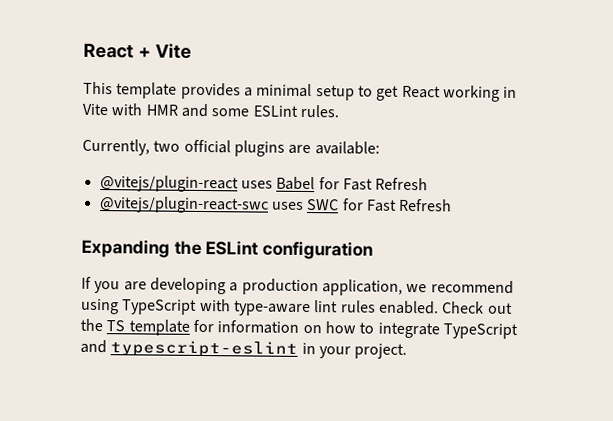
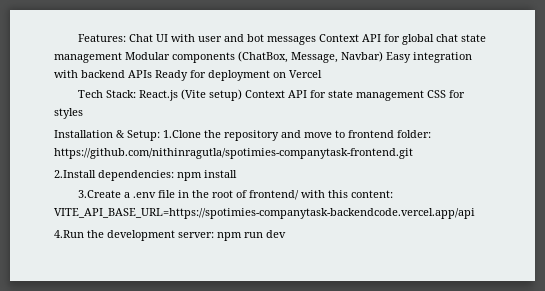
- React + Vite
- This template provides a minimal setup to get React working in Vite with HMR and some ESLint rules.
- Currently, two official plugins are available:
- @vitejs/plugin-react uses Babel for Fast Refresh
- @vitejs/plugin-react-swc uses SWC for Fast Refresh
- Expanding the ESLint configuration
- If you are developing a production application, we recommend using TypeScript with type-aware lint rules enabled. Check out the TS template for information on how to integrate TypeScript and typescript-eslint in your project.
+ Features: Chat UI with user and bot messages Context API for global chat state management Modular components (ChatBox, Message, Navbar) Easy integration with backend APIs Ready for deployment on Vercel
+ Tech Stack: React.js (Vite setup) Context API for state management CSS for styles
+ Installation & Setup: 1.Clone the repository and move to frontend folder: https://github.com/nithinragutla/spotimies-companytask-frontend.git
+ 2.Install dependencies: npm install
+ 3.Create a .env file in the root of frontend/ with this content: VITE_API_BASE_URL=https://spotimies-companytask-backendcode.vercel.app/api
+ 4.Run the development server: npm run dev

